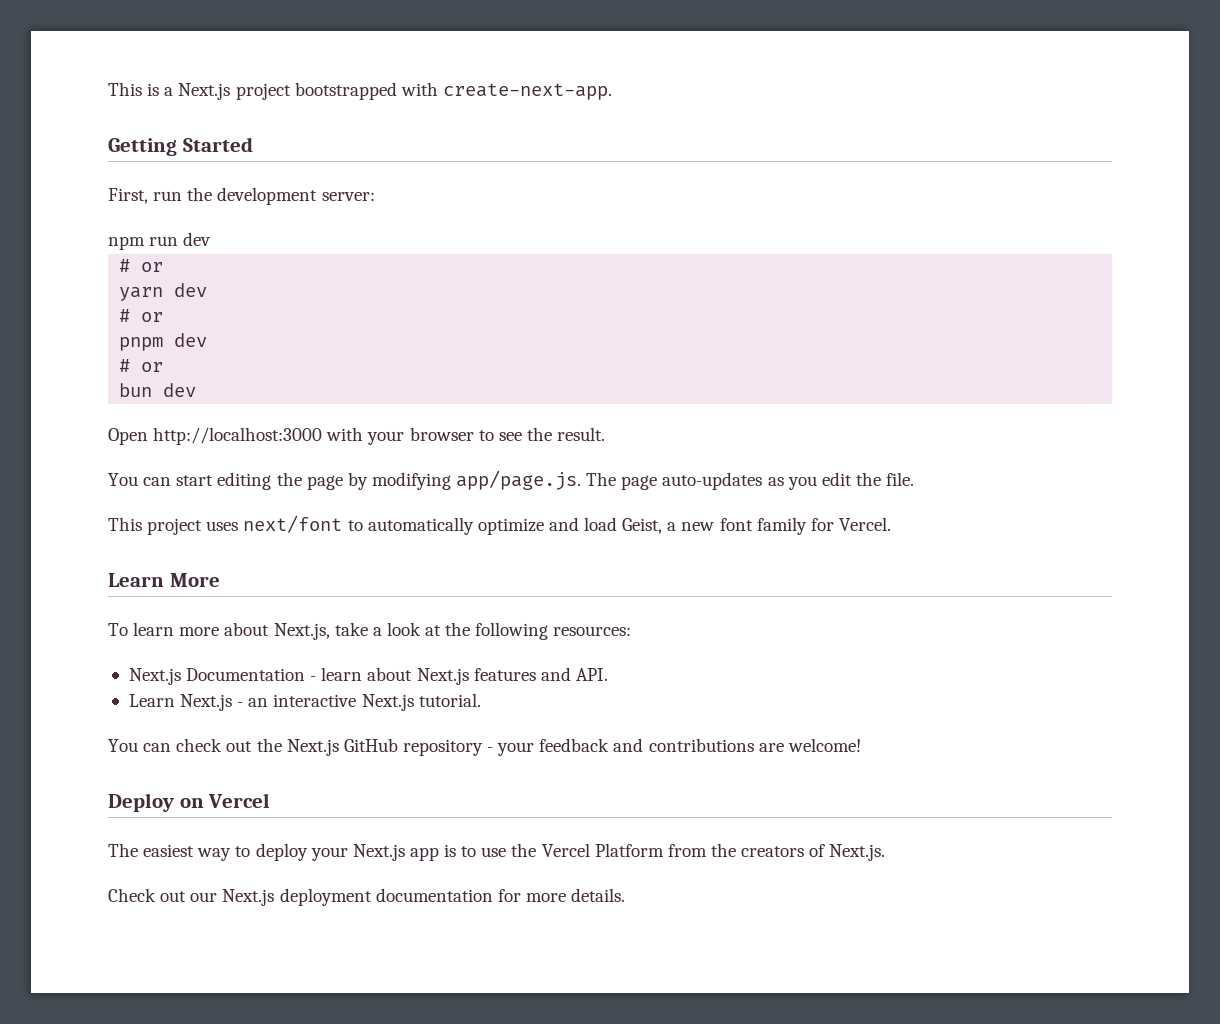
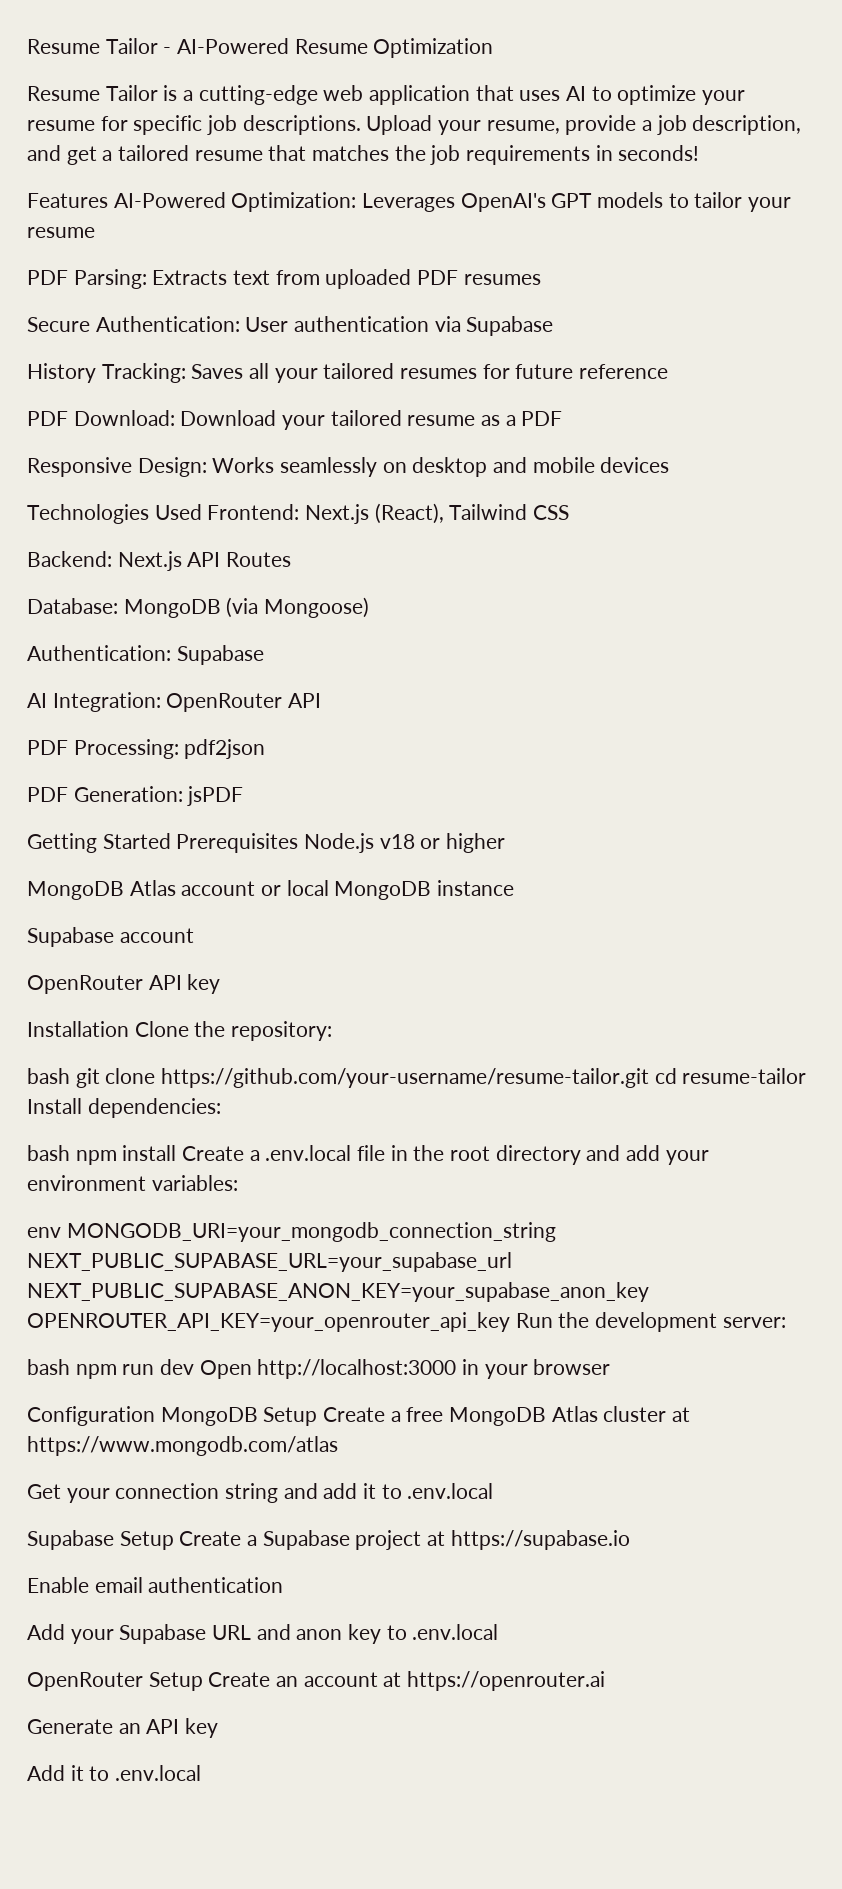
- This is a Next.js project bootstrapped with create-next-app.
- Getting Started
- First, run the development server:
+ Resume Tailor - AI-Powered Resume Optimization
+ Resume Tailor is a cutting-edge web application that uses AI to optimize your resume for specific job descriptions. Upload your resume, provide a job description, and get a tailored resume that matches the job requirements in seconds!
+ Features AI-Powered Optimization: Leverages OpenAI's GPT models to tailor your resume
+ PDF Parsing: Extracts text from uploaded PDF resumes
+ Secure Authentication: User authentication via Supabase
+ History Tracking: Saves all your tailored resumes for future reference
+ PDF Download: Download your tailored resume as a PDF
+ Responsive Design: Works seamlessly on desktop and mobile devices
+ Technologies Used Frontend: Next.js (React), Tailwind CSS
+ Backend: Next.js API Routes
+ Database: MongoDB (via Mongoose)
+ Authentication: Supabase
+ AI Integration: OpenRouter API
+ PDF Processing: pdf2json
+ PDF Generation: jsPDF
+ Getting Started Prerequisites Node.js v18 or higher
+ MongoDB Atlas account or local MongoDB instance
+ Supabase account
+ OpenRouter API key
+ Installation Clone the repository:
+ bash git clone https://github.com/your-username/resume-tailor.git cd resume-tailor Install dependencies:
+ bash npm install Create a .env.local file in the root directory and add your environment variables:
+ env MONGODB_URI=your_mongodb_connection_string NEXT_PUBLIC_SUPABASE_URL=your_supabase_url NEXT_PUBLIC_SUPABASE_ANON_KEY=your_supabase_anon_key OPENROUTER_API_KEY=your_openrouter_api_key Run the development server:
- npm run dev
- # or
- yarn dev
- # or
- pnpm dev
- # or
- bun dev
- Open http://localhost:3000 with your browser to see the result.
- You can start editing the page by modifying app/page.js. The page auto-updates as you edit the file.
- This project uses next/font to automatically optimize and load Geist, a new font family for Vercel.
- Learn More
- To learn more about Next.js, take a look at the following resources:
- Next.js Documentation - learn about Next.js features and API.
- Learn Next.js - an interactive Next.js tutorial.
- You can check out the Next.js GitHub repository - your feedback and contributions are welcome!
- Deploy on Vercel
- The easiest way to deploy your Next.js app is to use the Vercel Platform from the creators of Next.js.
- Check out our Next.js deployment documentation for more details.
+ bash npm run dev Open http://localhost:3000 in your browser
+ Configuration MongoDB Setup Create a free MongoDB Atlas cluster at https://www.mongodb.com/atlas
+ Get your connection string and add it to .env.local
+ Supabase Setup Create a Supabase project at https://supabase.io
+ Enable email authentication
+ Add your Supabase URL and anon key to .env.local
+ OpenRouter Setup Create an account at https://openrouter.ai
+ Generate an API key
+ Add it to .env.local

